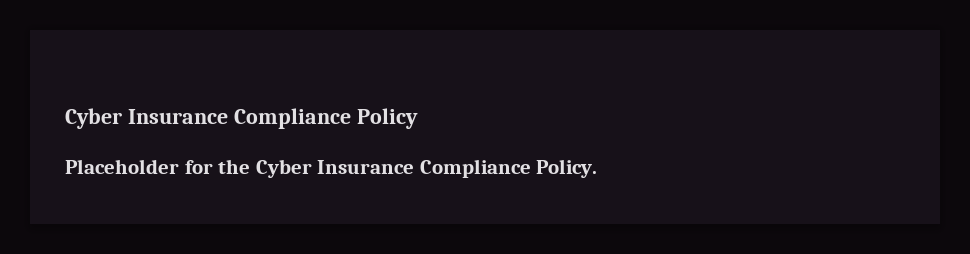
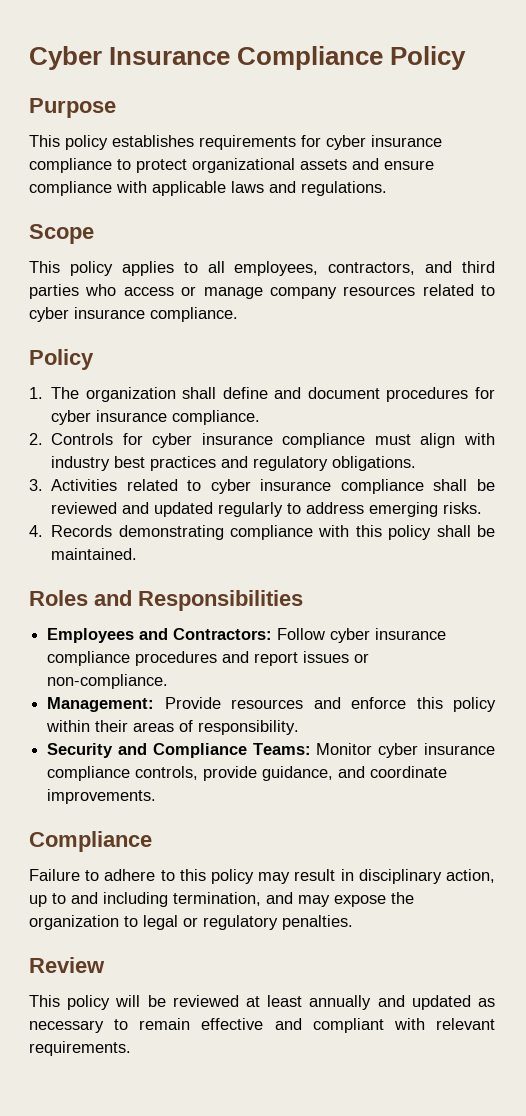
- Placeholder for the Cyber Insurance Compliance Policy.
+ Purpose
+ This policy establishes requirements for cyber insurance compliance to protect organizational assets and ensure compliance with applicable laws and regulations.
+ Scope
+ This policy applies to all employees, contractors, and third parties who access or manage company resources related to cyber insurance compliance.
+ Policy
+ 1. The organization shall define and document procedures for cyber insurance compliance.
+ 2. Controls for cyber insurance compliance must align with industry best practices and regulatory obligations.
+ 3. Activities related to cyber insurance compliance shall be reviewed and updated regularly to address emerging risks.
+ 4. Records demonstrating compliance with this policy shall be maintained.
+ Roles and Responsibilities
+ Employees and Contractors: Follow cyber insurance compliance procedures and report issues or non-compliance.
+ Management: Provide resources and enforce this policy within their areas of responsibility.
+ Security and Compliance Teams: Monitor cyber insurance compliance controls, provide guidance, and coordinate improvements.
+ Compliance
+ Failure to adhere to this policy may result in disciplinary action, up to and including termination, and may expose the organization to legal or regulatory penalties.
+ Review
+ This policy will be reviewed at least annually and updated as necessary to remain effective and compliant with relevant requirements.

